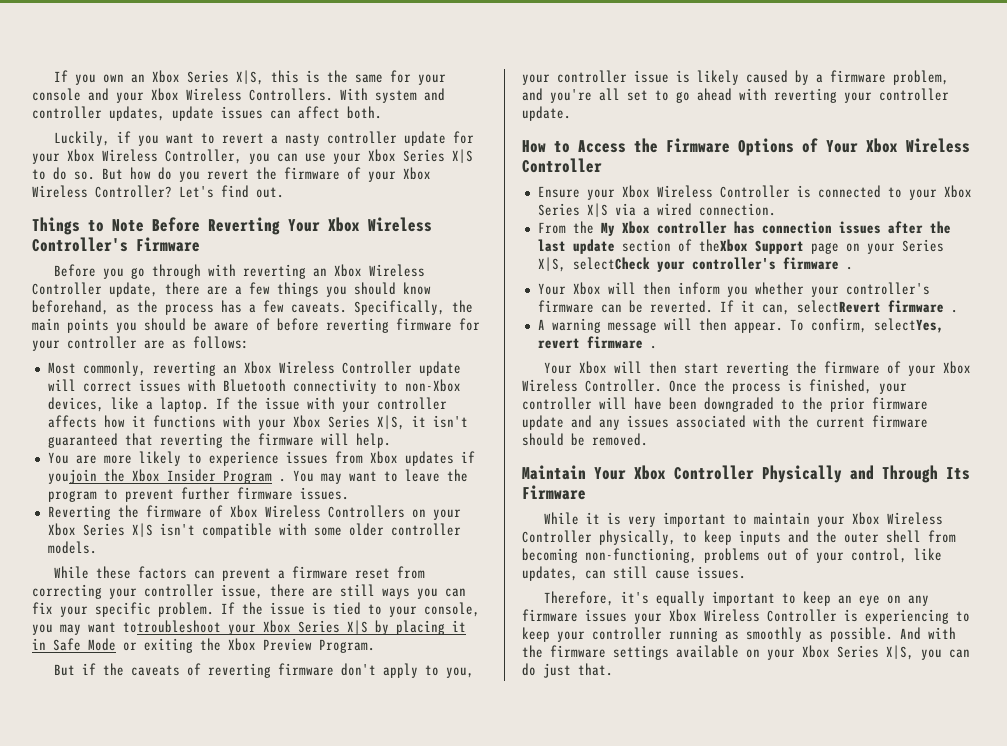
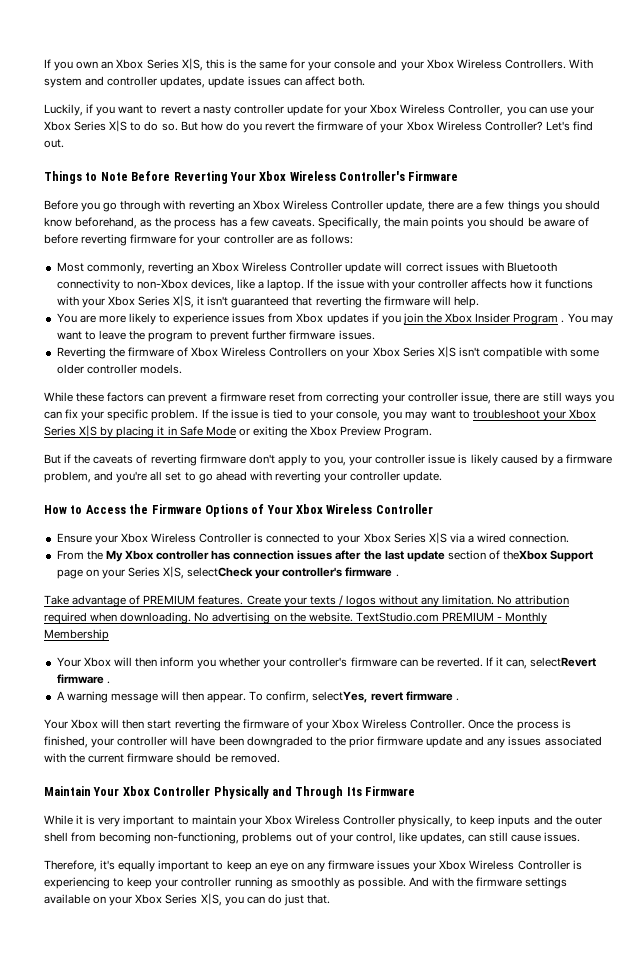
- You are more likely to experience issues from Xbox updates if youjoin the Xbox Insider Program .
+ You are more likely to experience issues from Xbox updates if you join the Xbox Insider Program .
- If the issue is tied to your console, you may want totroubleshoot your Xbox Series X|S by placing it in Safe Mode or exiting the Xbox Preview Program.
+ If the issue is tied to your console, you may want to troubleshoot your Xbox Series X|S by placing it in Safe Mode or exiting the Xbox Preview Program.
+ Take advantage of PREMIUM features. Create your texts / logos without any limitation. No attribution required when downloading. No advertising on the website. TextStudio.com PREMIUM - Monthly Membership

